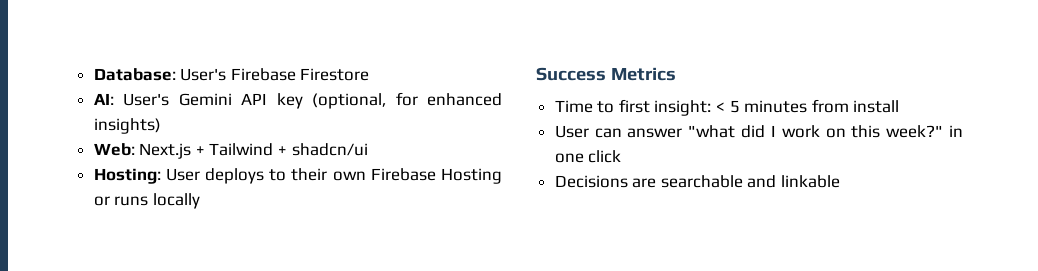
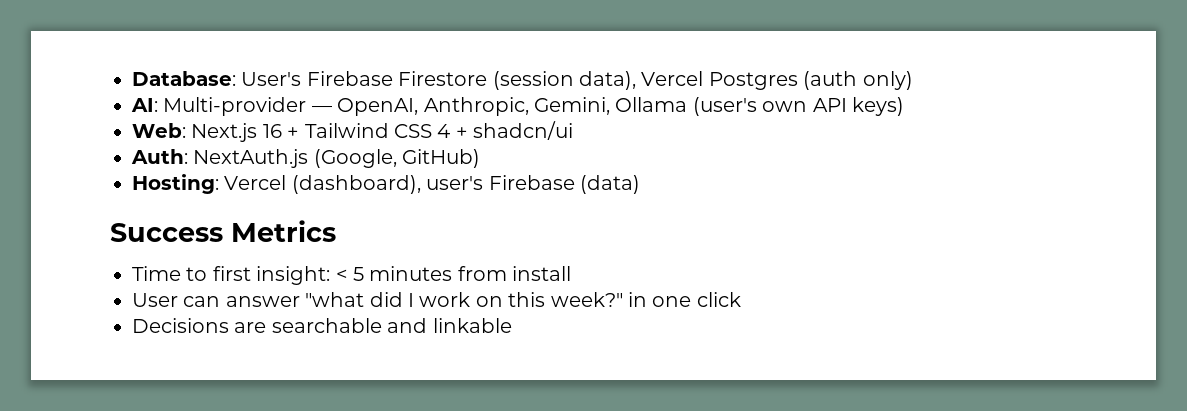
- Database: User's Firebase Firestore
- AI: User's Gemini API key (optional, for enhanced insights)
+ Database: User's Firebase Firestore (session data), Vercel Postgres (auth only)
+ AI: Multi-provider — OpenAI, Anthropic, Gemini, Ollama (user's own API keys)
- Web: Next.js + Tailwind + shadcn/ui
+ Web: Next.js 16 + Tailwind CSS 4 + shadcn/ui
- Hosting: User deploys to their own Firebase Hosting or runs locally
+ Auth: NextAuth.js (Google, GitHub)
+ Hosting: Vercel (dashboard), user's Firebase (data)

